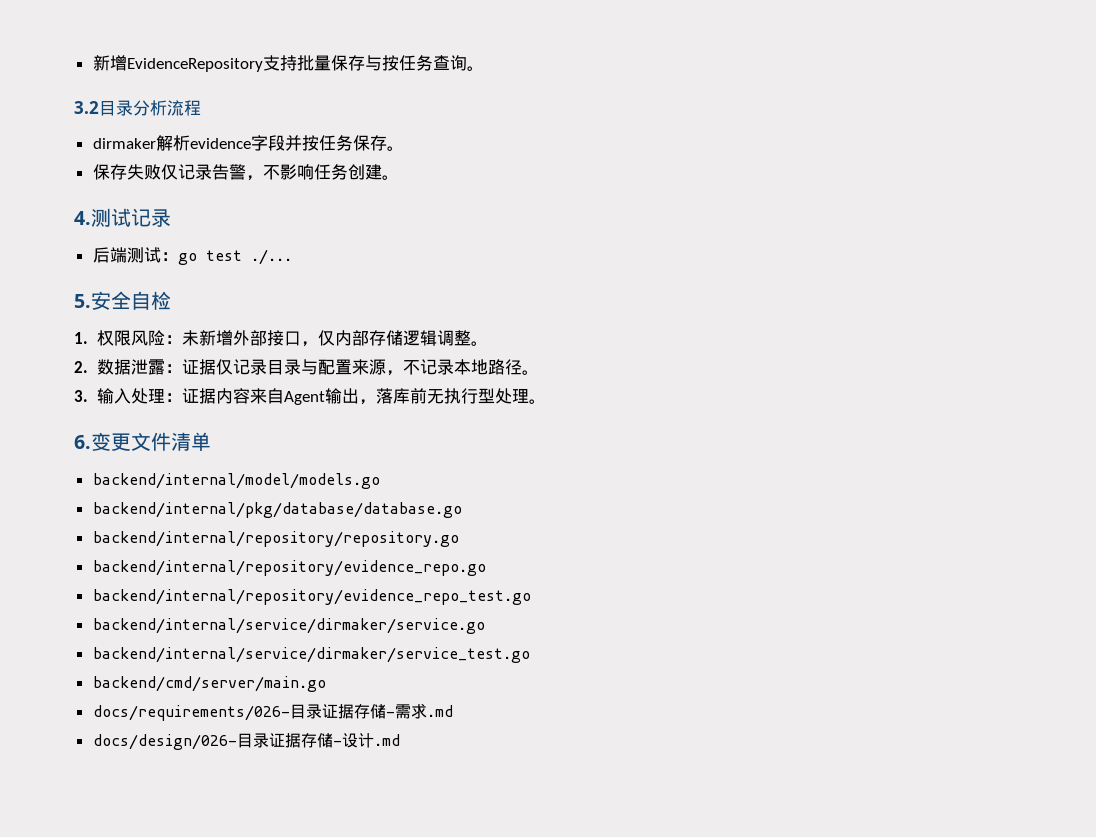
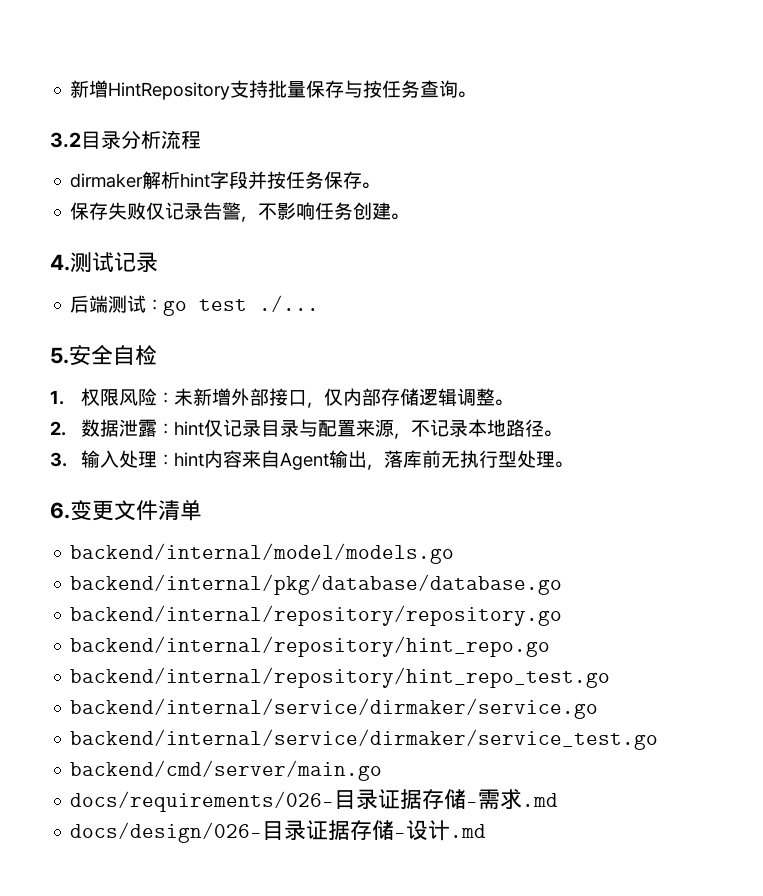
- 新增EvidenceRepository支持批量保存与按任务查询。
+ 新增HintRepository支持批量保存与按任务查询。
- dirmaker解析evidence字段并按任务保存。
+ dirmaker解析hint字段并按任务保存。
- 2.数据泄露：证据仅记录目录与配置来源，不记录本地路径。
+ 2.数据泄露：hint仅记录目录与配置来源，不记录本地路径。
- 3.输入处理：证据内容来自Agent输出，落库前无执行型处理。
+ 3.输入处理：hint内容来自Agent输出，落库前无执行型处理。
- backend/internal/repository/evidence_repo.go
- backend/internal/repository/evidence_repo_test.go
+ backend/internal/repository/hint_repo.go
+ backend/internal/repository/hint_repo_test.go

